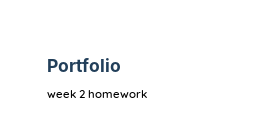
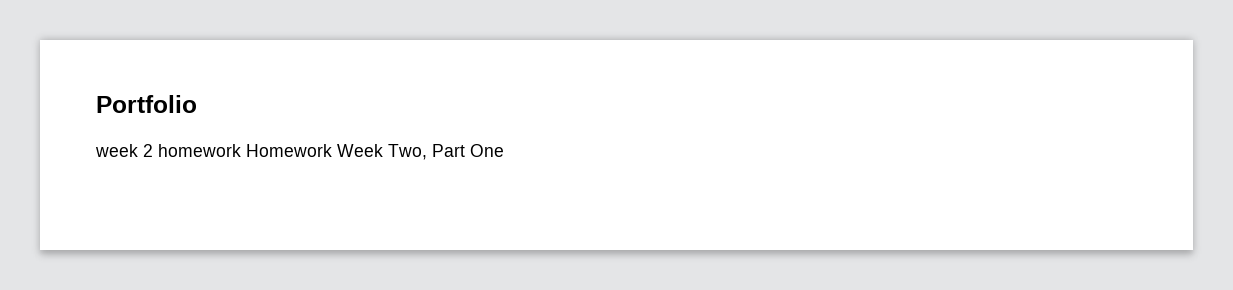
- week 2 homework
+ week 2 homework Homework Week Two, Part One

